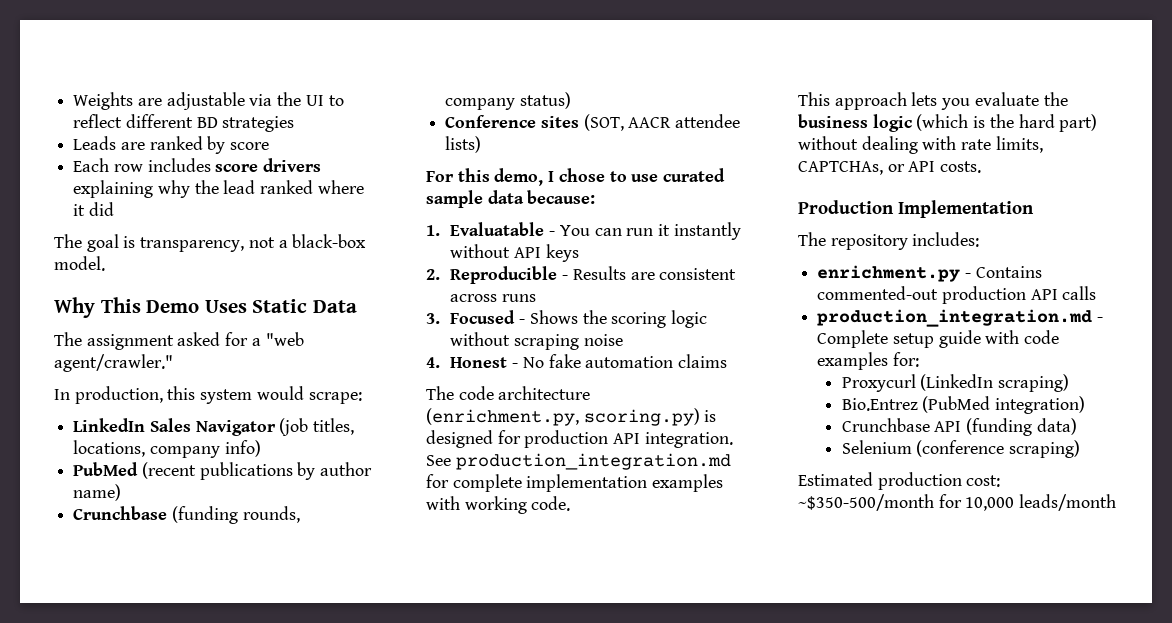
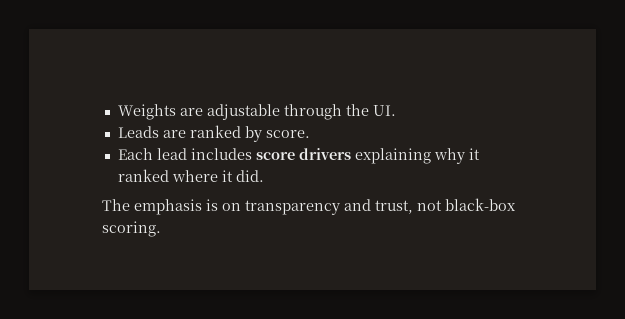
- Weights are adjustable via the UI to reflect different BD strategies
+ Weights are adjustable through the UI.
- Leads are ranked by score
+ Leads are ranked by score.
- Each row includes score drivers explaining why the lead ranked where it did
- The goal is transparency, not a black-box model.
- Why This Demo Uses Static Data
- The assignment asked for a "web agent/crawler."
- In production, this system would scrape:
- LinkedIn Sales Navigator (job titles, locations, company info)
- PubMed (recent publications by author name)
- Crunchbase (funding rounds, company status)
- Conference sites (SOT, AACR attendee lists)
- For this demo, I chose to use curated sample data because:
- 1. Evaluatable - You can run it instantly without API keys
- 2. Reproducible - Results are consistent across runs
- 3. Focused - Shows the scoring logic without scraping noise
- 4. Honest - No fake automation claims
- The code architecture (enrichment.py, scoring.py) is designed for production API integration. See production_integration.md for complete implementation examples with working code.
- This approach lets you evaluate the business logic (which is the hard part) without dealing with rate limits, CAPTCHAs, or API costs.
- Production Implementation
- The repository includes:
- enrichment.py - Contains commented-out production API calls
- production_integration.md - Complete setup guide with code examples for:
- Proxycurl (LinkedIn scraping)
- Bio.Entrez (PubMed integration)
- Crunchbase API (funding data)
- Selenium (conference scraping)
- Estimated production cost: ~$350-500/month for 10,000 leads/month
+ Each lead includes score drivers explaining why it ranked where it did.
+ The emphasis is on transparency and trust, not black-box scoring.

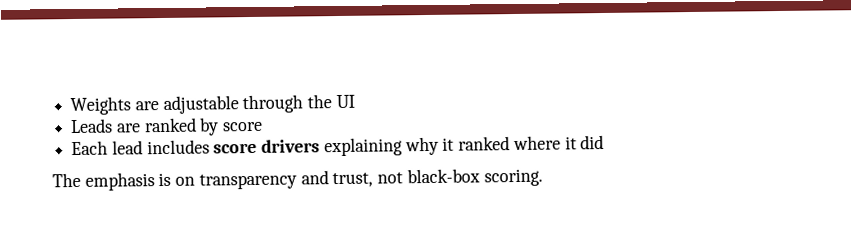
- Weights are adjustable through the UI.
+ Weights are adjustable through the UI
- Leads are ranked by score.
+ Leads are ranked by score
- Each lead includes score drivers explaining why it ranked where it did.
+ Each lead includes score drivers explaining why it ranked where it did

